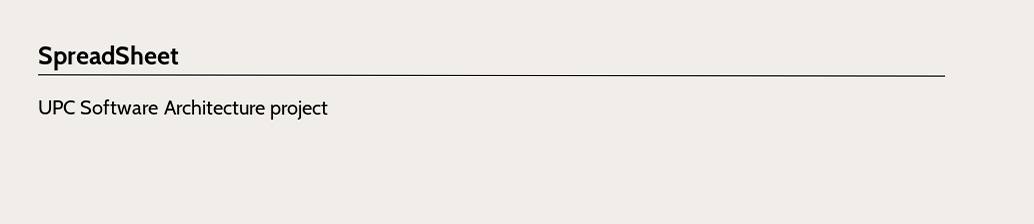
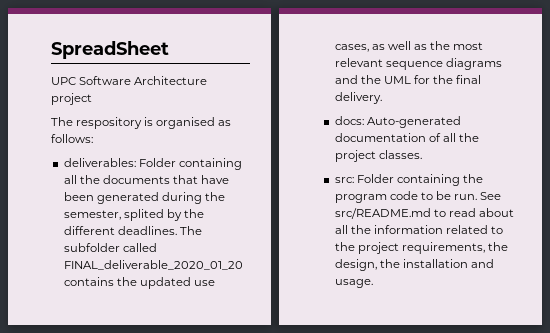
+ The respository is organised as follows:
+ deliverables: Folder containing all the documents that have been generated during the semester, splited by the different deadlines. The subfolder called FINAL_deliverable_2020_01_20 contains the updated use cases, as well as the most relevant sequence diagrams and the UML for the final delivery.
+ docs: Auto-generated documentation of all the project classes.
+ src: Folder containing the program code to be run. See src/README.md to read about all the information related to the project requirements, the design, the installation and usage.

